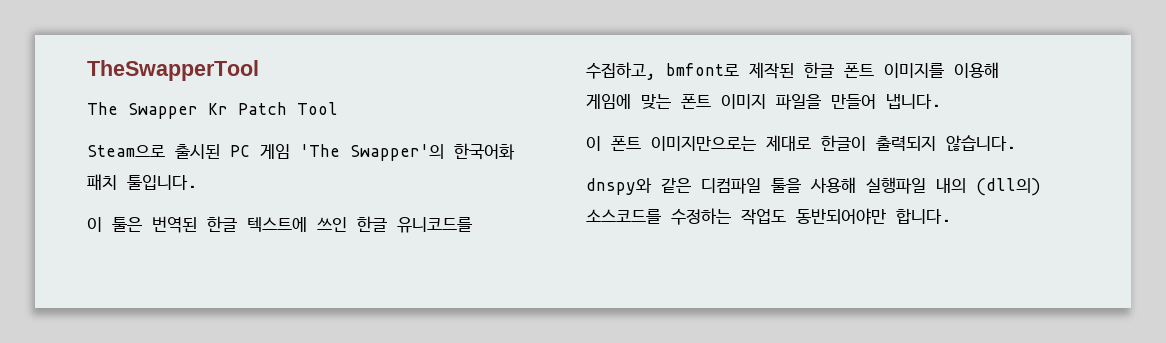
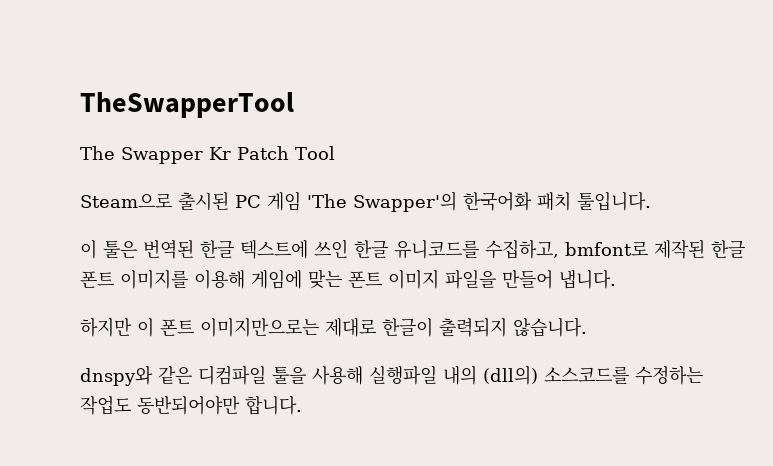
- 이 폰트 이미지만으로는 제대로 한글이 출력되지 않습니다.
+ 하지만 이 폰트 이미지만으로는 제대로 한글이 출력되지 않습니다.

